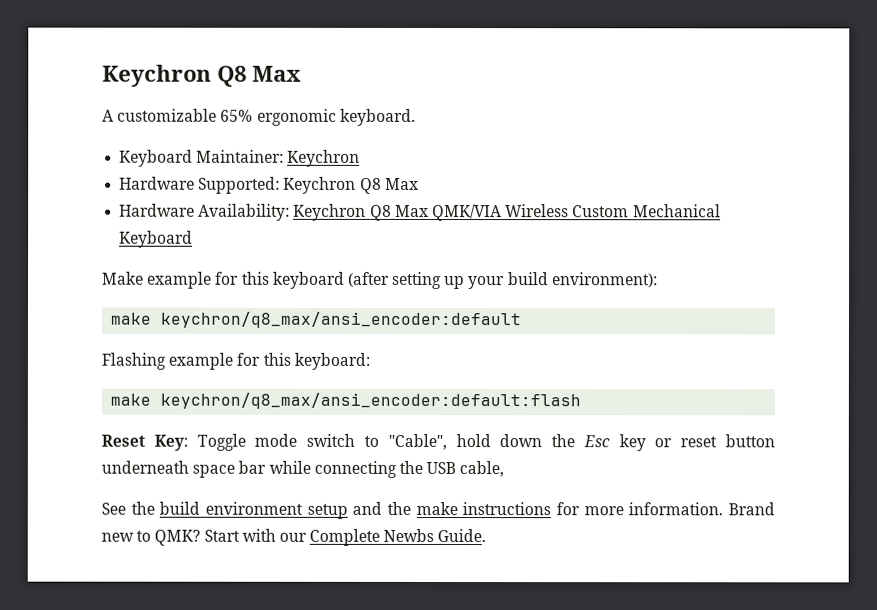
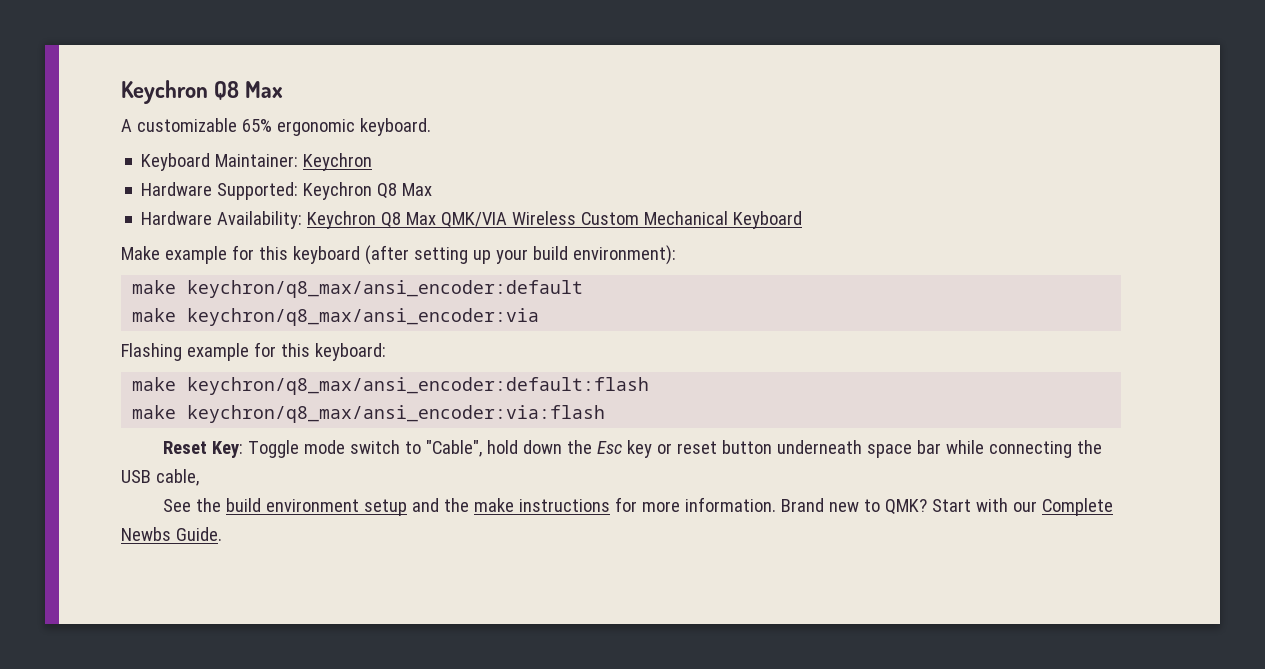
+ make keychron/q8_max/ansi_encoder:via
+ make keychron/q8_max/ansi_encoder:via:flash

